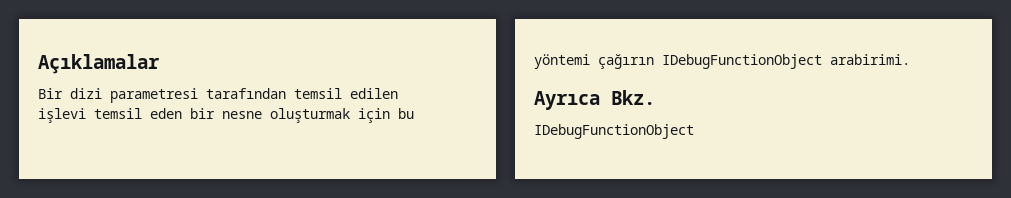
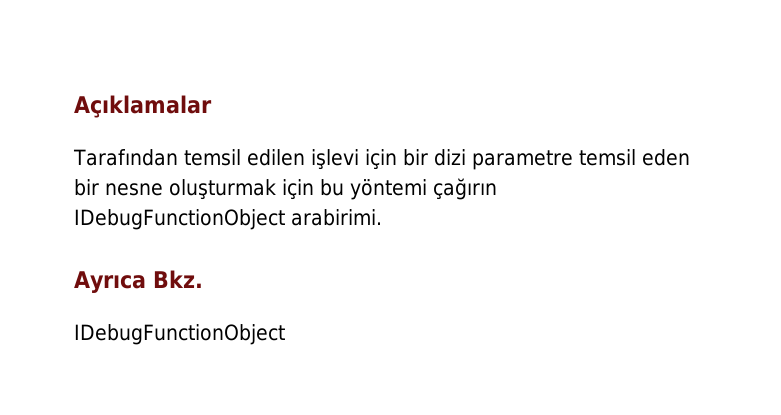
- Bir dizi parametresi tarafından temsil edilen işlevi temsil eden bir nesne oluşturmak için bu yöntemi çağırın IDebugFunctionObject arabirimi.
+ Tarafından temsil edilen işlevi için bir dizi parametre temsil eden bir nesne oluşturmak için bu yöntemi çağırın IDebugFunctionObject arabirimi.

